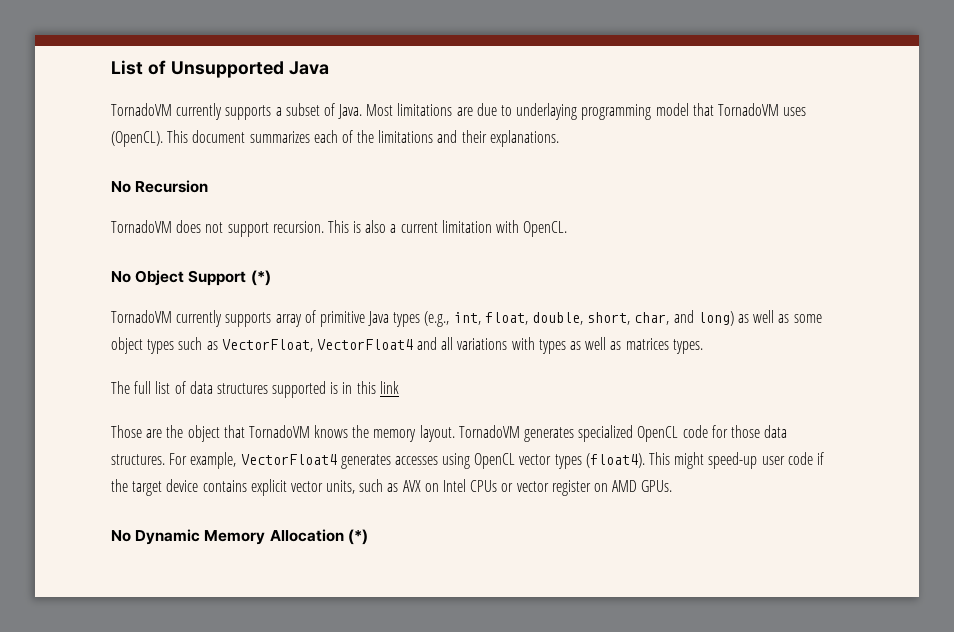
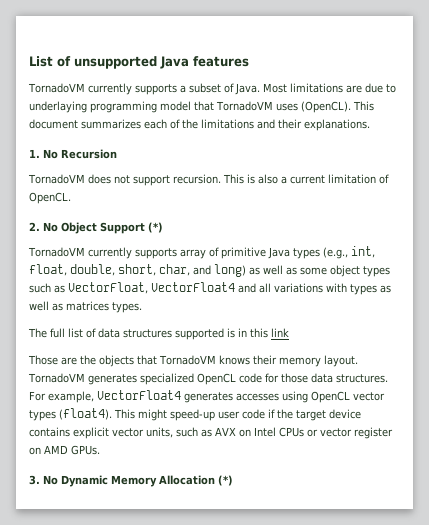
- List of Unsupported Java
+ List of unsupported Java features
- No Recursion
+ 1. No Recursion
- This is also a current limitation with OpenCL.
+ This is also a current limitation of OpenCL.
- No Object Support (*)
+ 2. No Object Support (*)
- Those are the object that TornadoVM knows the memory layout.
+ Those are the objects that TornadoVM knows their memory layout.
- No Dynamic Memory Allocation (*)
+ 3. No Dynamic Memory Allocation (*)

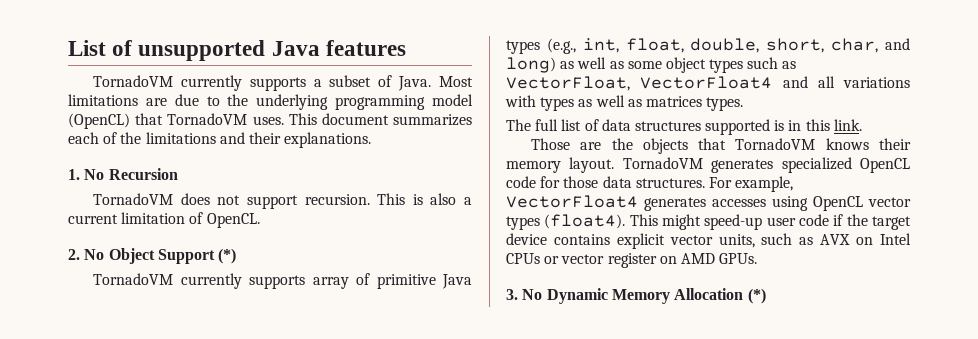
- Most limitations are due to underlaying programming model that TornadoVM uses (OpenCL).
+ Most limitations are due to the underlying programming model (OpenCL) that TornadoVM uses.
- The full list of data structures supported is in this link
+ The full list of data structures supported is in this link.

